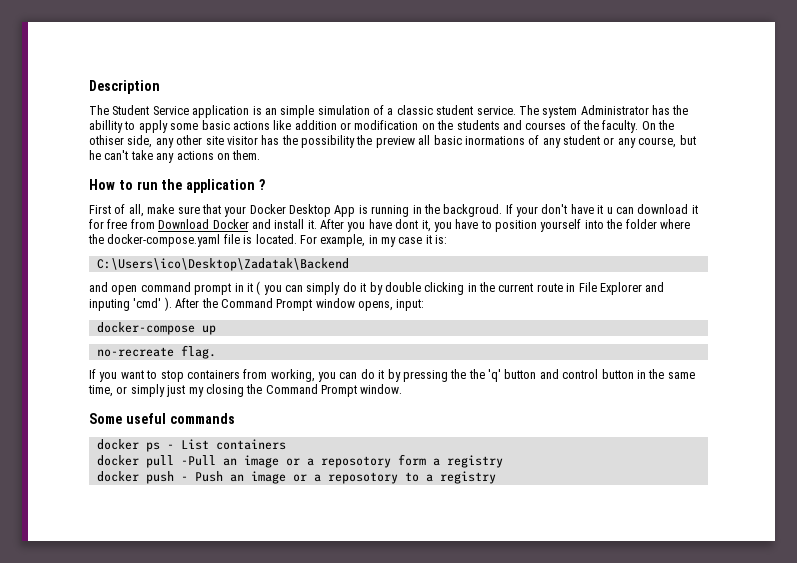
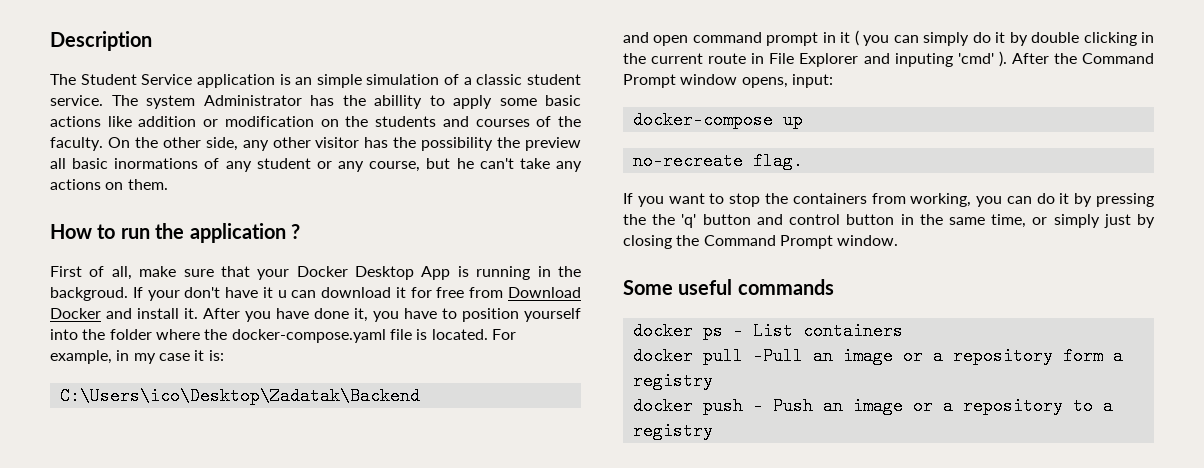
- On the othiser side, any other site visitor has the possibility the preview all basic inormations of any student or any course, but he can't take any actions on them.
+ On the other side, any other visitor has the possibility the preview all basic inormations of any student or any course, but he can't take any actions on them.
- After you have dont it, you have to position yourself into the folder where the docker-compose.yaml file is located.
+ After you have done it, you have to position yourself into the folder where the docker-compose.yaml file is located.
- If you want to stop containers from working, you can do it by pressing the the 'q' button and control button in the same time, or simply just my closing the Command Prompt window.
+ If you want to stop the containers from working, you can do it by pressing the the 'q' button and control button in the same time, or simply just by closing the Command Prompt window.
- docker pull -Pull an image or a reposotory form a registry
+ docker pull -Pull an image or a repository form a registry
- docker push - Push an image or a reposotory to a registry
+ docker push - Push an image or a repository to a registry

